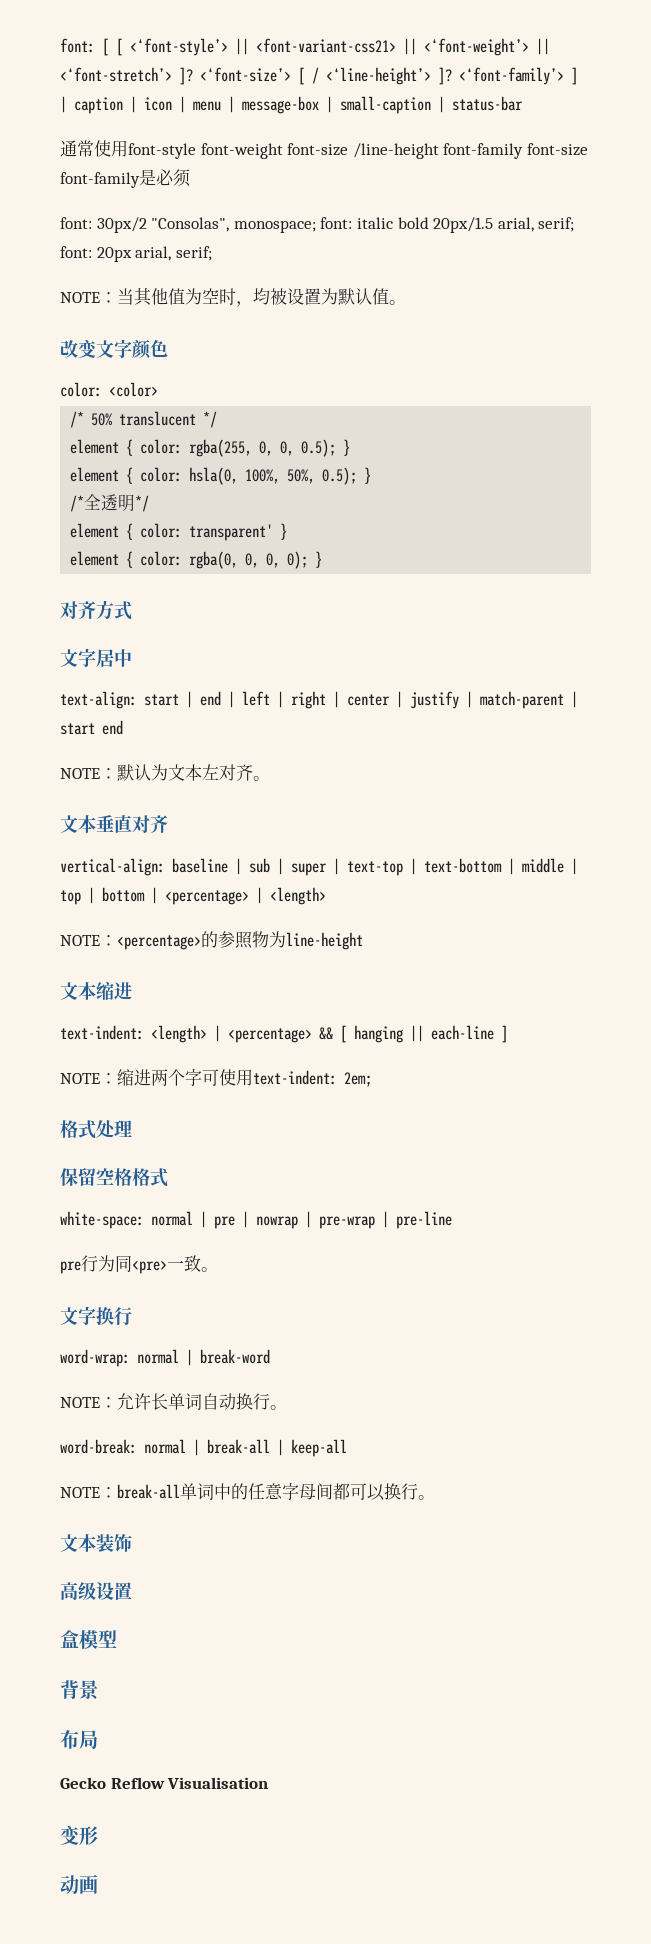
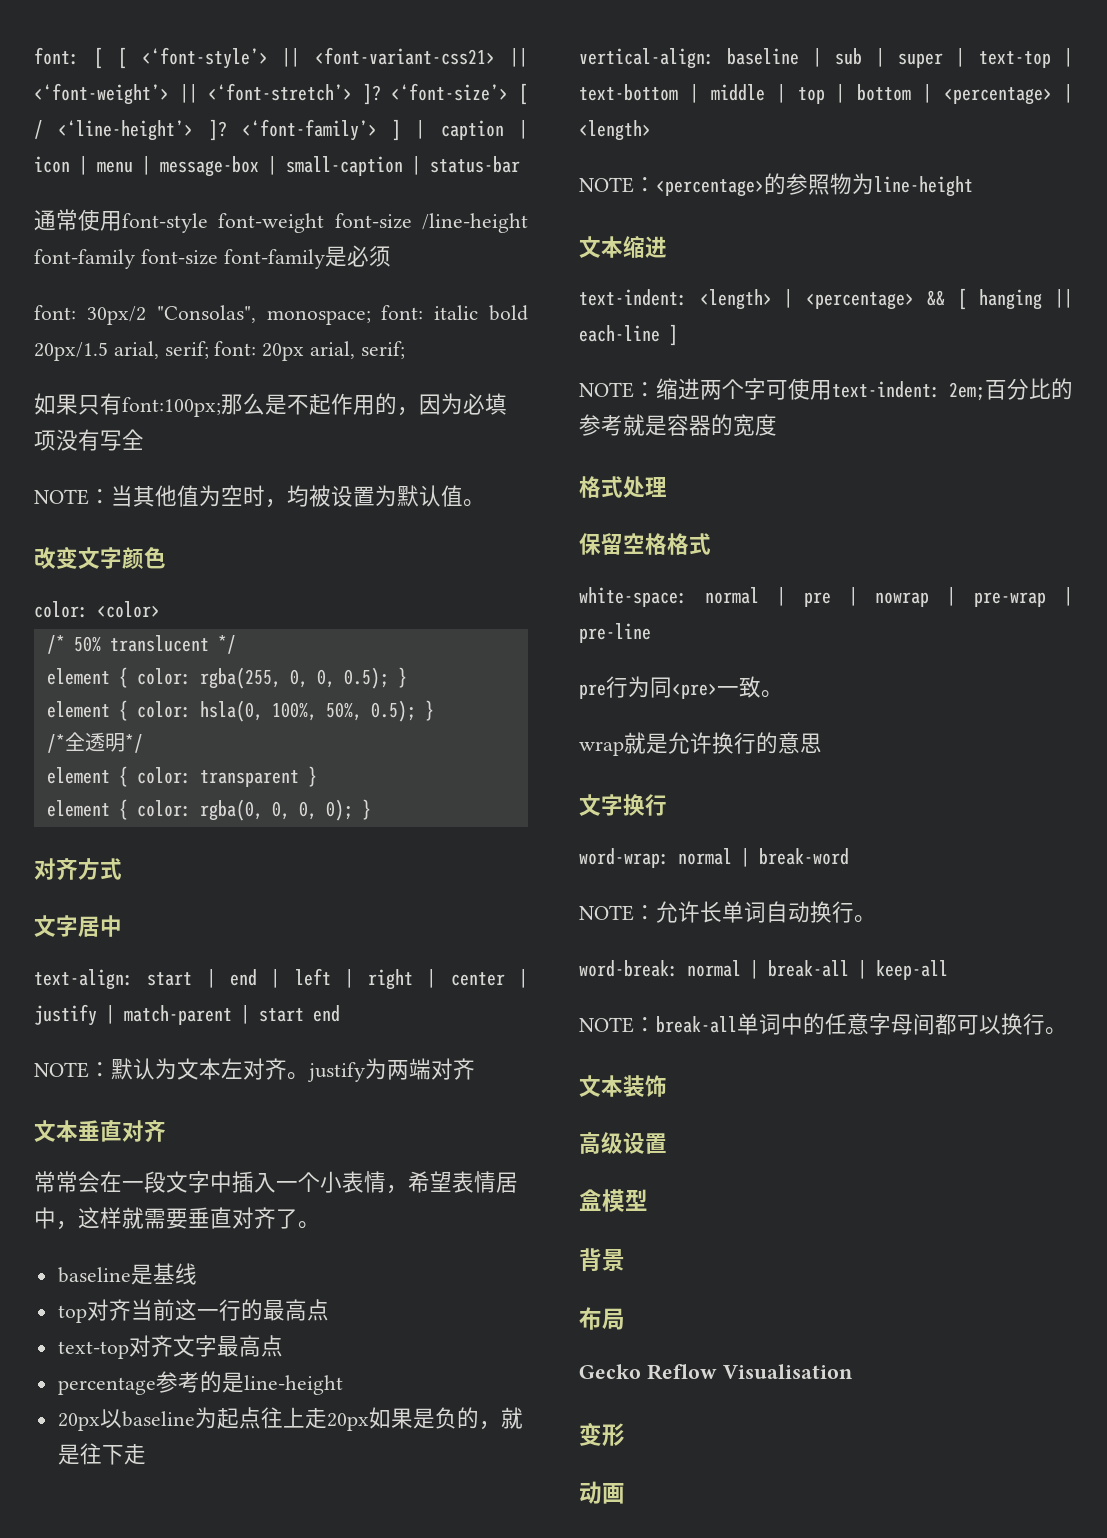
+ 如果只有font:100px;那么是不起作用的，因为必填项没有写全
- element { color: transparent' }
+ element { color: transparent }
- NOTE：默认为文本左对齐。
+ NOTE：默认为文本左对齐。justify为两端对齐
+ 常常会在一段文字中插入一个小表情，希望表情居中，这样就需要垂直对齐了。
+ baseline是基线
+ top对齐当前这一行的最高点
+ text-top对齐文字最高点
+ percentage参考的是line-height
+ 20px以baseline为起点往上走20px如果是负的，就是往下走
- NOTE：缩进两个字可使用text-indent: 2em;
+ NOTE：缩进两个字可使用text-indent: 2em;百分比的参考就是容器的宽度
+ wrap就是允许换行的意思

